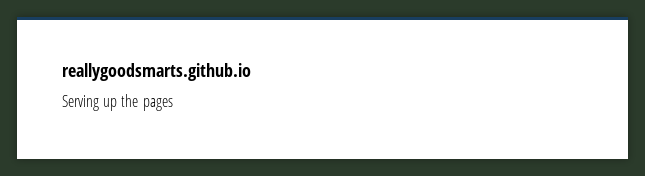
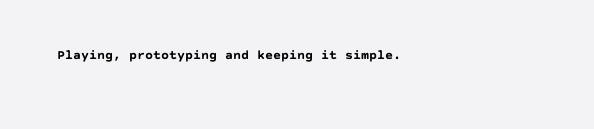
- reallygoodsmarts.github.io
- Serving up the pages
+ Playing, prototyping and keeping it simple.

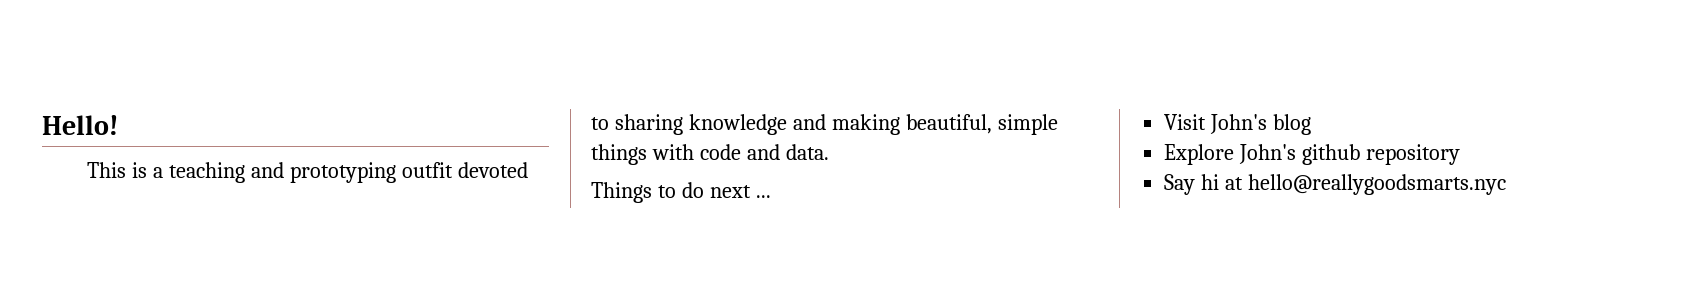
- Playing, prototyping and keeping it simple.
+ Hello!
+ This is a teaching and prototyping outfit devoted to sharing knowledge and making beautiful, simple things with code and data.
+ Things to do next ...
+ Visit John's blog
+ Explore John's github repository
+ Say hi at hello@reallygoodsmarts.nyc

